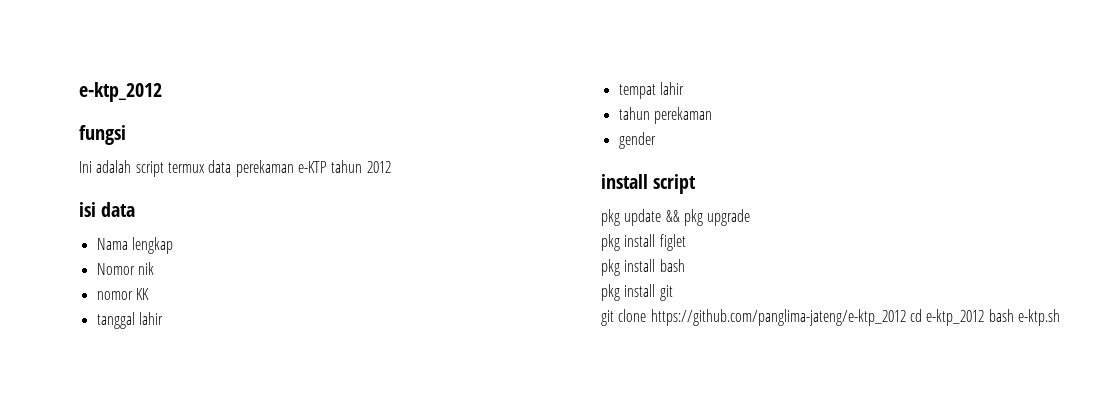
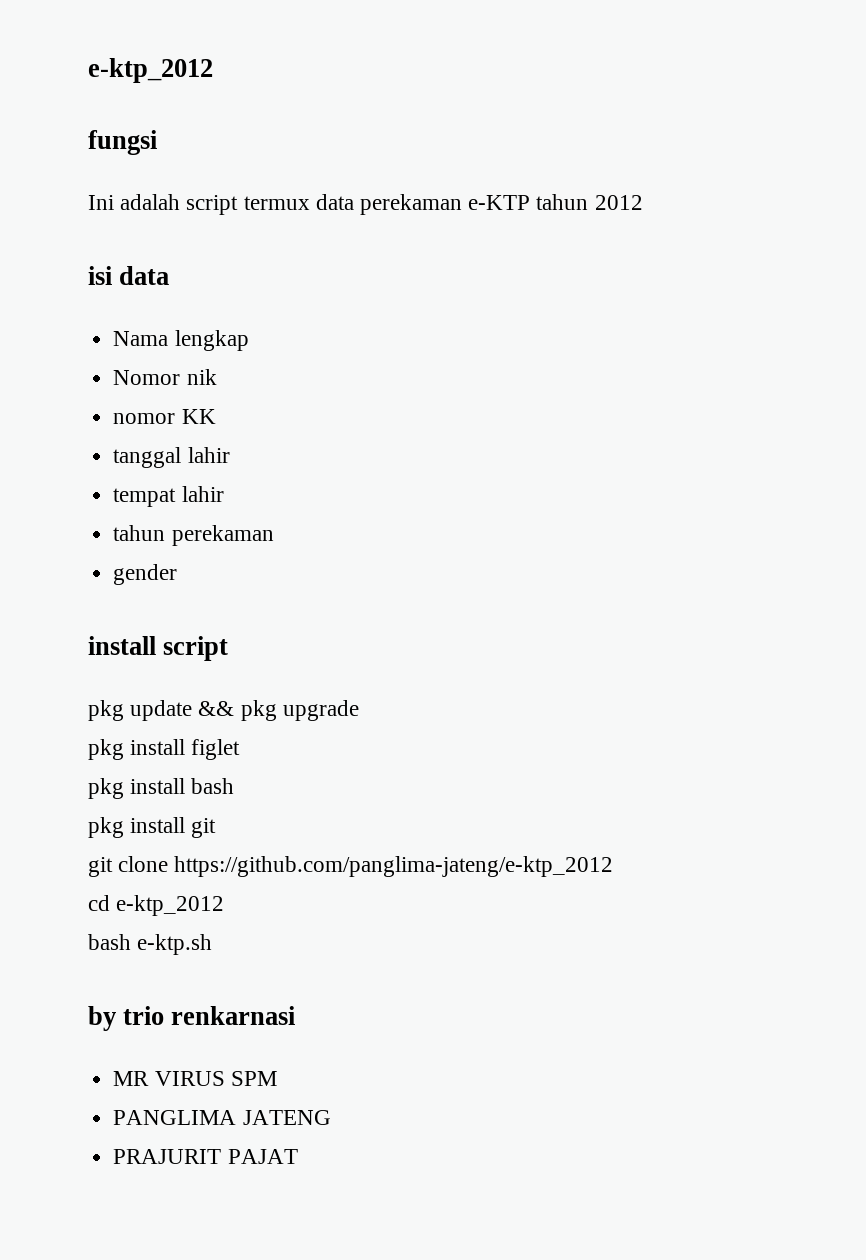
- git clone https://github.com/panglima-jateng/e-ktp_2012 cd e-ktp_2012 bash e-ktp.sh
+ git clone https://github.com/panglima-jateng/e-ktp_2012
+ cd e-ktp_2012
+ bash e-ktp.sh
+ by trio renkarnasi
+ MR VIRUS SPM
+ PANGLIMA JATENG
+ PRAJURIT PAJAT

